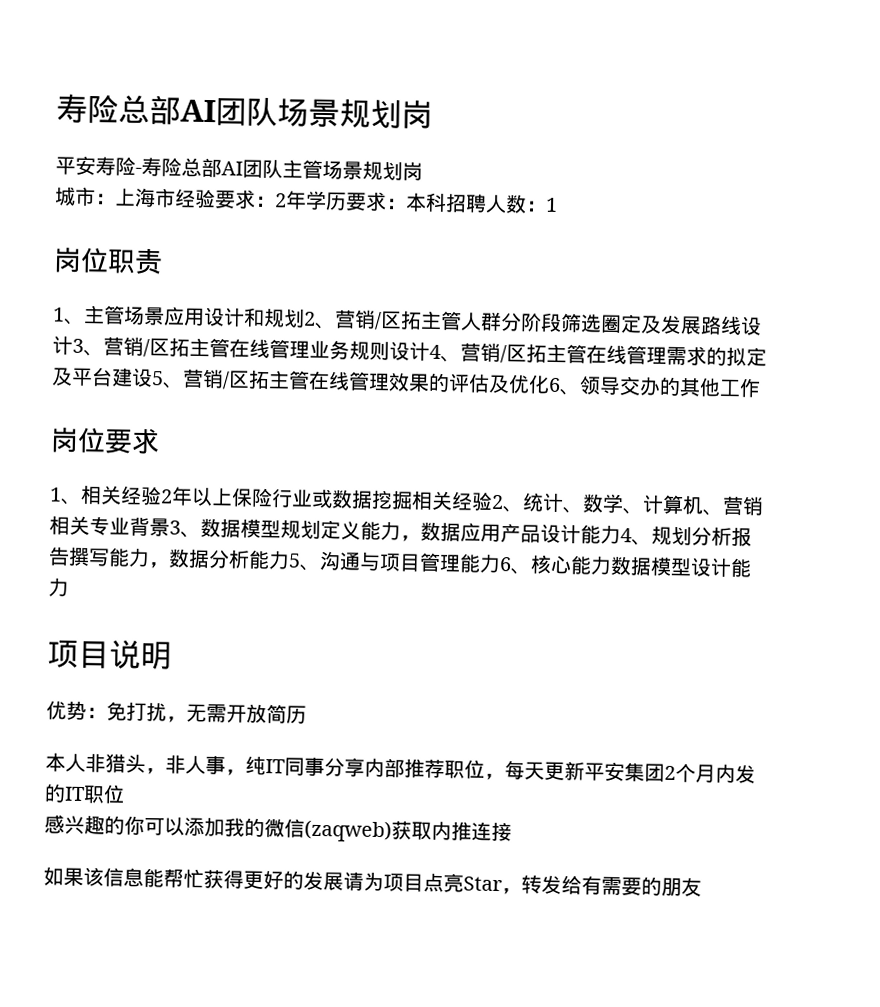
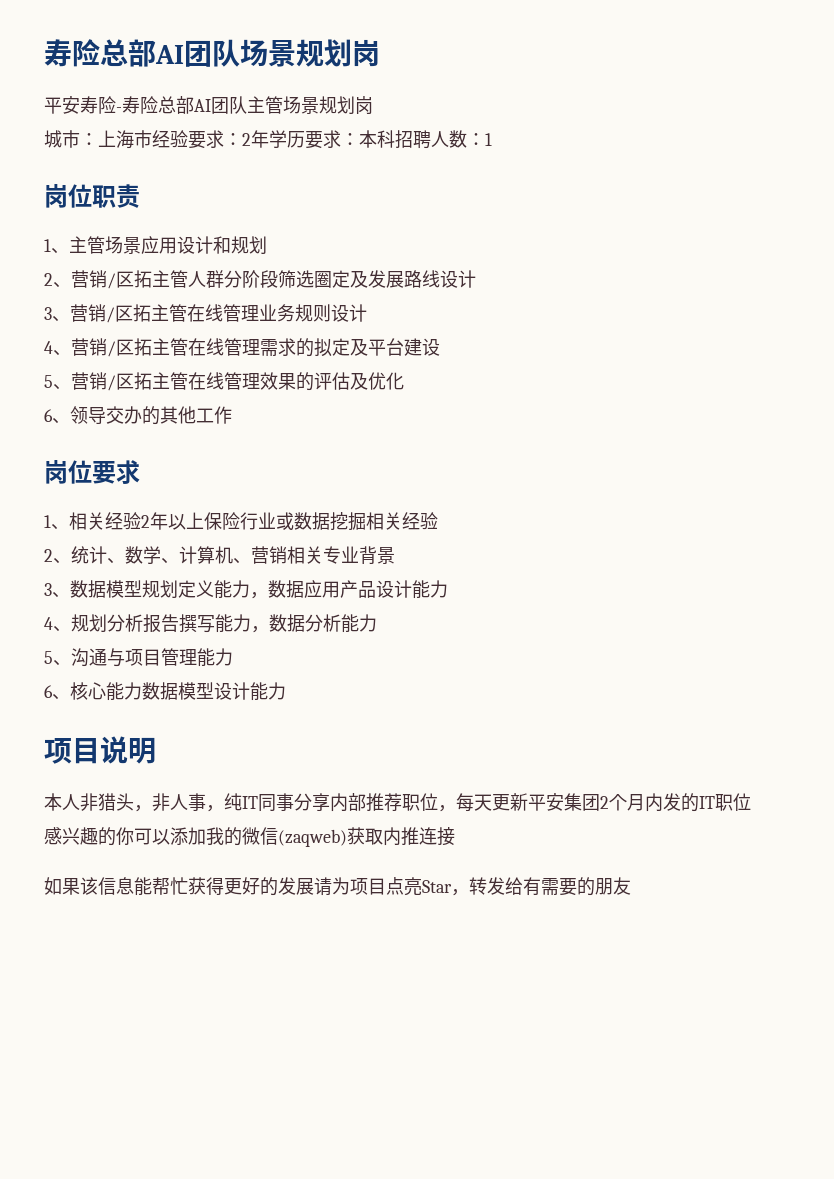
- 1、主管场景应用设计和规划2、营销/区拓主管人群分阶段筛选圈定及发展路线设计3、营销/区拓主管在线管理业务规则设计4、营销/区拓主管在线管理需求的拟定及平台建设5、营销/区拓主管在线管理效果的评估及优化6、领导交办的其他工作
+ 1、主管场景应用设计和规划
+ 2、营销/区拓主管人群分阶段筛选圈定及发展路线设计
+ 3、营销/区拓主管在线管理业务规则设计
+ 4、营销/区拓主管在线管理需求的拟定及平台建设
+ 5、营销/区拓主管在线管理效果的评估及优化
+ 6、领导交办的其他工作
- 1、相关经验2年以上保险行业或数据挖掘相关经验2、统计、数学、计算机、营销相关专业背景3、数据模型规划定义能力，数据应用产品设计能力4、规划分析报告撰写能力，数据分析能力5、沟通与项目管理能力6、核心能力数据模型设计能力
+ 1、相关经验2年以上保险行业或数据挖掘相关经验
+ 2、统计、数学、计算机、营销相关专业背景
+ 3、数据模型规划定义能力，数据应用产品设计能力
+ 4、规划分析报告撰写能力，数据分析能力
+ 5、沟通与项目管理能力
+ 6、核心能力数据模型设计能力
- 优势：免打扰，无需开放简历

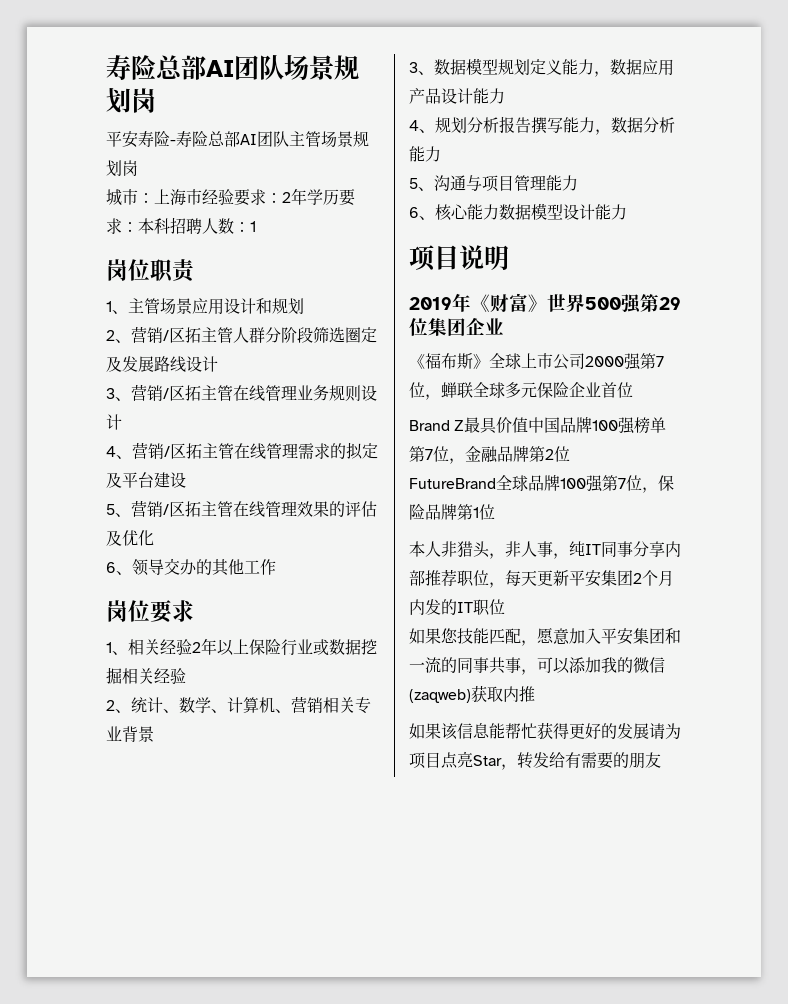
+ 2019年《财富》世界500强第29位集团企业
+ 《福布斯》全球上市公司2000强第7位，蝉联全球多元保险企业首位
+ Brand Z最具价值中国品牌100强榜单第7位，金融品牌第2位
+ FutureBrand全球品牌100强第7位，保险品牌第1位
- 感兴趣的你可以添加我的微信(zaqweb)获取内推连接
+ 如果您技能匹配，愿意加入平安集团和一流的同事共事，可以添加我的微信(zaqweb)获取内推

